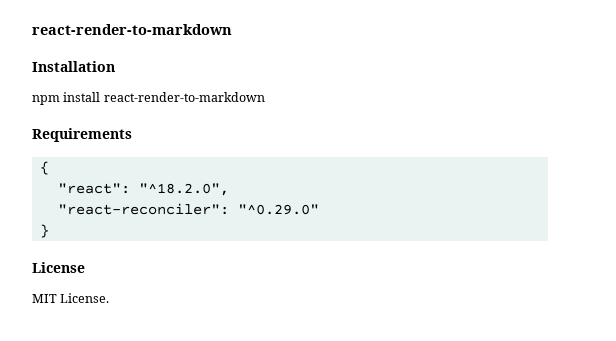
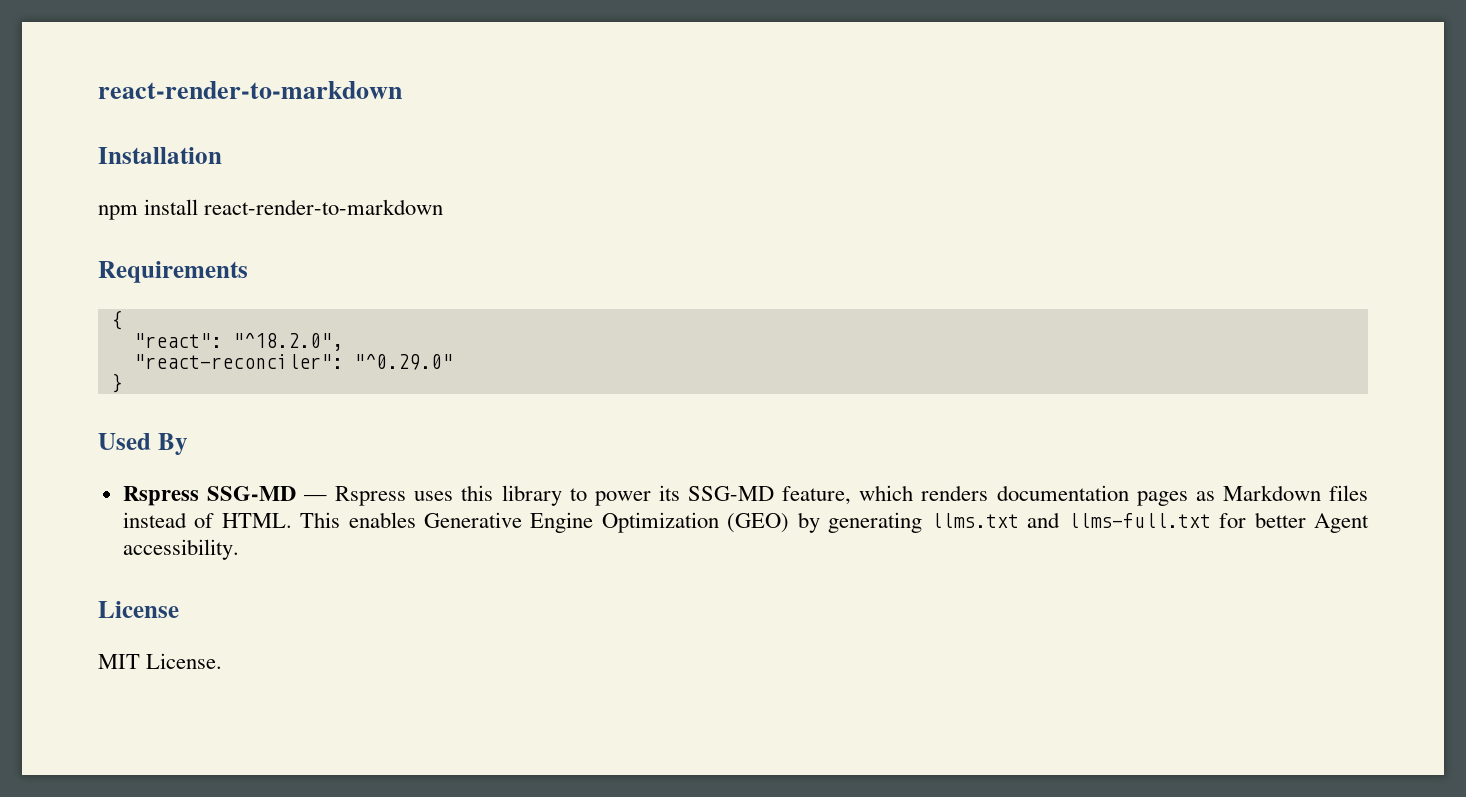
+ Used By
+ Rspress SSG-MD — Rspress uses this library to power its SSG-MD feature, which renders documentation pages as Markdown files instead of HTML. This enables Generative Engine Optimization (GEO) by generating llms.txt and llms-full.txt for better Agent accessibility.

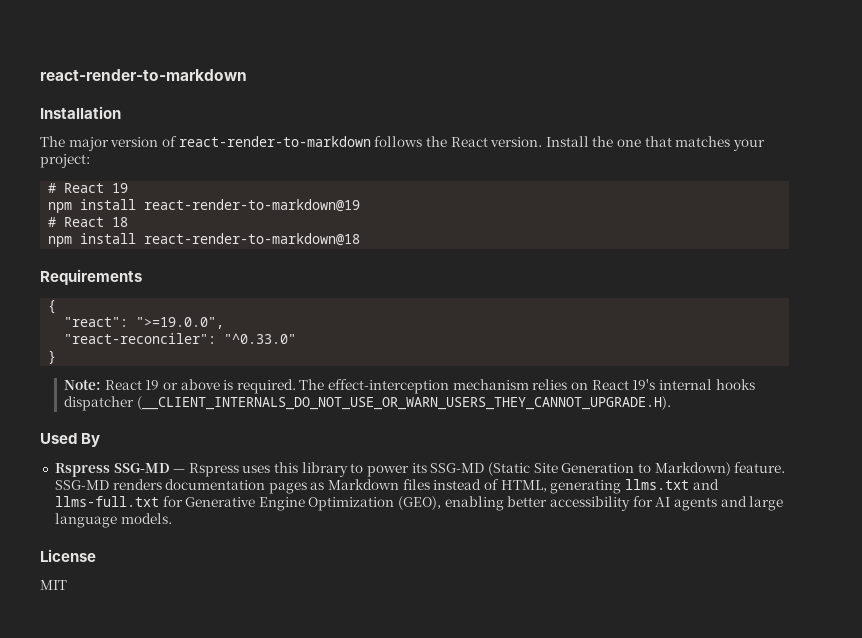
- npm install react-render-to-markdown
+ The major version of react-render-to-markdown follows the React version. Install the one that matches your project:
+ # React 19
+ npm install react-render-to-markdown@19
+ # React 18
+ npm install react-render-to-markdown@18
- "react": "^18.2.0",
+ "react": ">=19.0.0",
- "react-reconciler": "^0.29.0"
+ "react-reconciler": "^0.33.0"
+ Note: React 19 or above is required. The effect-interception mechanism relies on React 19's internal hooks dispatcher (__CLIENT_INTERNALS_DO_NOT_USE_OR_WARN_USERS_THEY_CANNOT_UPGRADE.H).
- Rspress SSG-MD — Rspress uses this library to power its SSG-MD feature, which renders documentation pages as Markdown files instead of HTML. This enables Generative Engine Optimization (GEO) by generating llms.txt and llms-full.txt for better Agent accessibility.
+ Rspress SSG-MD — Rspress uses this library to power its SSG-MD (Static Site Generation to Markdown) feature. SSG-MD renders documentation pages as Markdown files instead of HTML, generating llms.txt and llms-full.txt for Generative Engine Optimization (GEO), enabling better accessibility for AI agents and large language models.
- MIT License.
+ MIT

